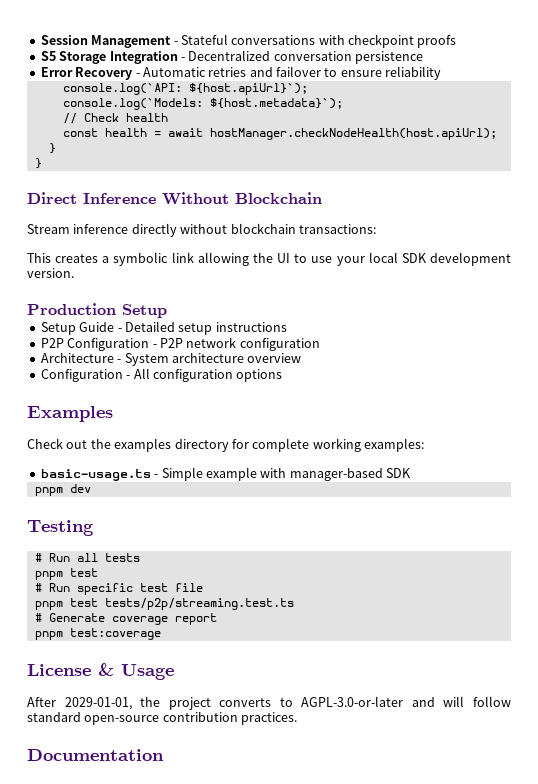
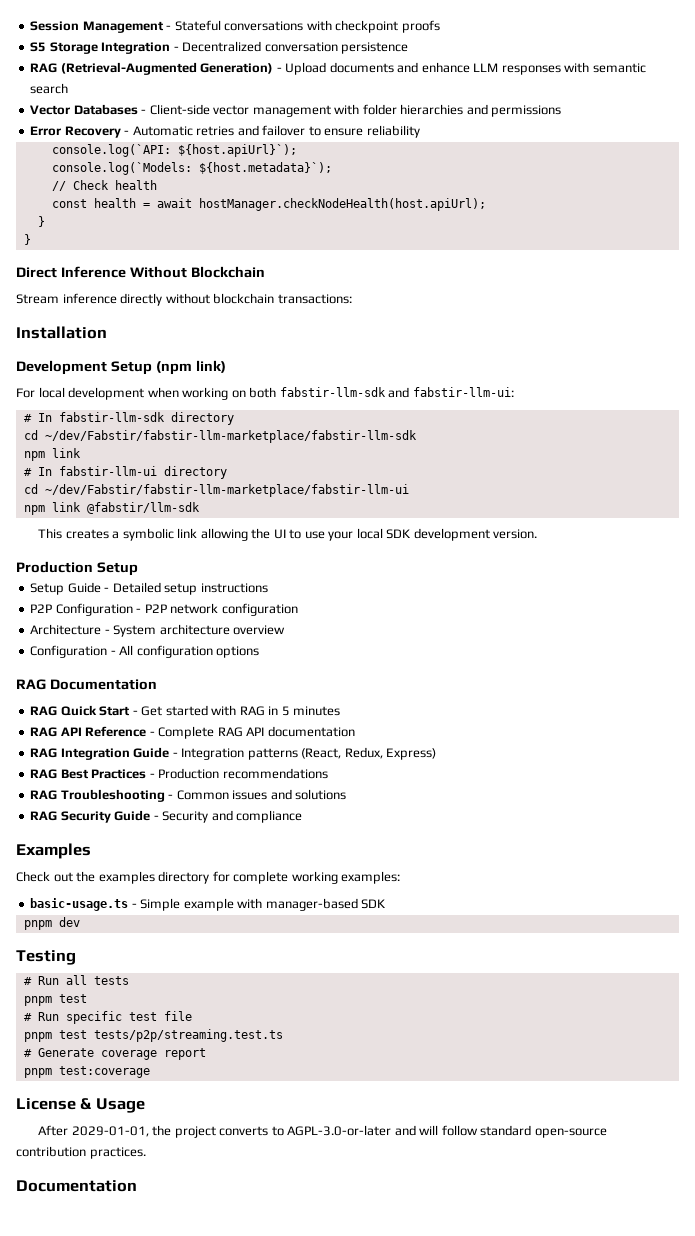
+ RAG (Retrieval-Augmented Generation) - Upload documents and enhance LLM responses with semantic search
+ Vector Databases - Client-side vector management with folder hierarchies and permissions
+ Installation
+ Development Setup (npm link)
+ For local development when working on both fabstir-llm-sdk and fabstir-llm-ui:
+ # In fabstir-llm-sdk directory
+ cd ~/dev/Fabstir/fabstir-llm-marketplace/fabstir-llm-sdk
+ npm link
+ # In fabstir-llm-ui directory
+ cd ~/dev/Fabstir/fabstir-llm-marketplace/fabstir-llm-ui
+ npm link @fabstir/llm-sdk
+ RAG Documentation
+ RAG Quick Start - Get started with RAG in 5 minutes
+ RAG API Reference - Complete RAG API documentation
+ RAG Integration Guide - Integration patterns (React, Redux, Express)
+ RAG Best Practices - Production recommendations
+ RAG Troubleshooting - Common issues and solutions
+ RAG Security Guide - Security and compliance

